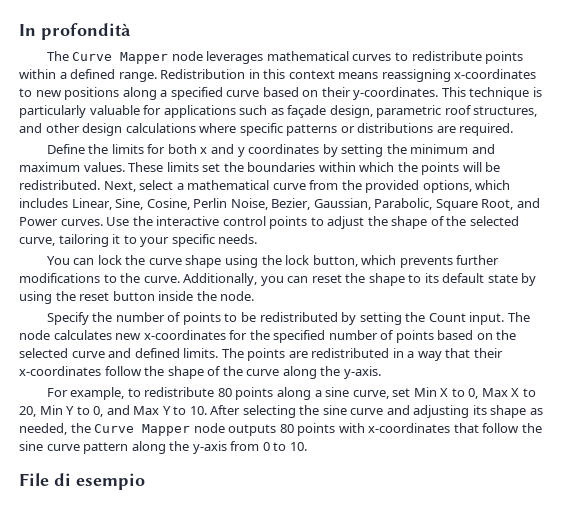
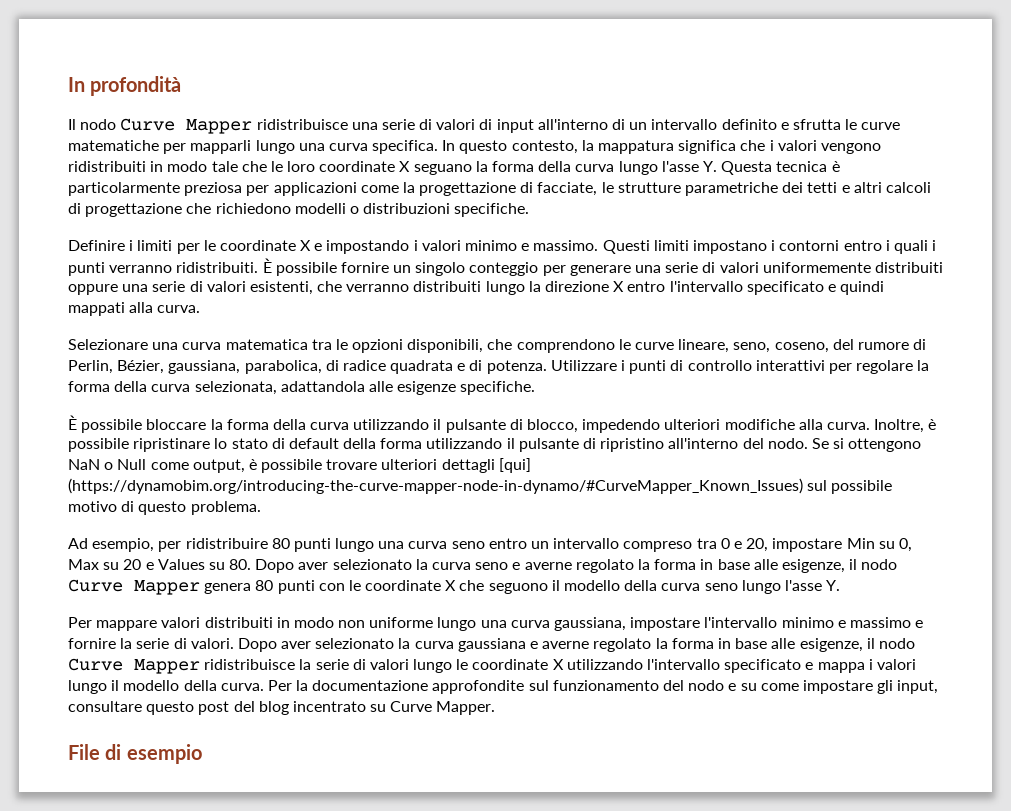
- The Curve Mapper node leverages mathematical curves to redistribute points within a defined range. Redistribution in this context means reassigning x-coordinates to new positions along a specified curve based on their y-coordinates. This technique is particularly valuable for applications such as façade design, parametric roof structures, and other design calculations where specific patterns or distributions are required.
- Define the limits for both x and y coordinates by setting the minimum and maximum values. These limits set the boundaries within which the points will be redistributed. Next, select a mathematical curve from the provided options, which includes Linear, Sine, Cosine, Perlin Noise, Bezier, Gaussian, Parabolic, Square Root, and Power curves. Use the interactive control points to adjust the shape of the selected curve, tailoring it to your specific needs.
- You can lock the curve shape using the lock button, which prevents further modifications to the curve. Additionally, you can reset the shape to its default state by using the reset button inside the node.
- Specify the number of points to be redistributed by setting the Count input. The node calculates new x-coordinates for the specified number of points based on the selected curve and defined limits. The points are redistributed in a way that their x-coordinates follow the shape of the curve along the y-axis.
- For example, to redistribute 80 points along a sine curve, set Min X to 0, Max X to 20, Min Y to 0, and Max Y to 10. After selecting the sine curve and adjusting its shape as needed, the Curve Mapper node outputs 80 points with x-coordinates that follow the sine curve pattern along the y-axis from 0 to 10.
+ Il nodo Curve Mapper ridistribuisce una serie di valori di input all'interno di un intervallo definito e sfrutta le curve matematiche per mapparli lungo una curva specifica. In questo contesto, la mappatura significa che i valori vengono ridistribuiti in modo tale che le loro coordinate X seguano la forma della curva lungo l'asse Y. Questa tecnica è particolarmente preziosa per applicazioni come la progettazione di facciate, le strutture parametriche dei tetti e altri calcoli di progettazione che richiedono modelli o distribuzioni specifiche.
+ Definire i limiti per le coordinate X e impostando i valori minimo e massimo. Questi limiti impostano i contorni entro i quali i punti verranno ridistribuiti. È possibile fornire un singolo conteggio per generare una serie di valori uniformemente distribuiti oppure una serie di valori esistenti, che verranno distribuiti lungo la direzione X entro l'intervallo specificato e quindi mappati alla curva.
+ Selezionare una curva matematica tra le opzioni disponibili, che comprendono le curve lineare, seno, coseno, del rumore di Perlin, Bézier, gaussiana, parabolica, di radice quadrata e di potenza. Utilizzare i punti di controllo interattivi per regolare la forma della curva selezionata, adattandola alle esigenze specifiche.
+ È possibile bloccare la forma della curva utilizzando il pulsante di blocco, impedendo ulteriori modifiche alla curva. Inoltre, è possibile ripristinare lo stato di default della forma utilizzando il pulsante di ripristino all'interno del nodo. Se si ottengono NaN o Null come output, è possibile trovare ulteriori dettagli [qui] (https://dynamobim.org/introducing-the-curve-mapper-node-in-dynamo/#CurveMapper_Known_Issues) sul possibile motivo di questo problema.
+ Ad esempio, per ridistribuire 80 punti lungo una curva seno entro un intervallo compreso tra 0 e 20, impostare Min su 0, Max su 20 e Values su 80. Dopo aver selezionato la curva seno e averne regolato la forma in base alle esigenze, il nodo Curve Mapper genera 80 punti con le coordinate X che seguono il modello della curva seno lungo l'asse Y.
+ Per mappare valori distribuiti in modo non uniforme lungo una curva gaussiana, impostare l'intervallo minimo e massimo e fornire la serie di valori. Dopo aver selezionato la curva gaussiana e averne regolato la forma in base alle esigenze, il nodo Curve Mapper ridistribuisce la serie di valori lungo le coordinate X utilizzando l'intervallo specificato e mappa i valori lungo il modello della curva. Per la documentazione approfondite sul funzionamento del nodo e su come impostare gli input, consultare questo post del blog incentrato su Curve Mapper.

